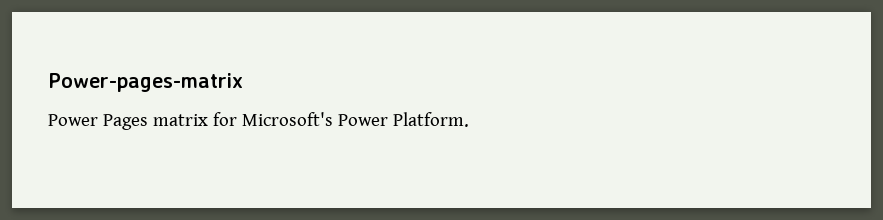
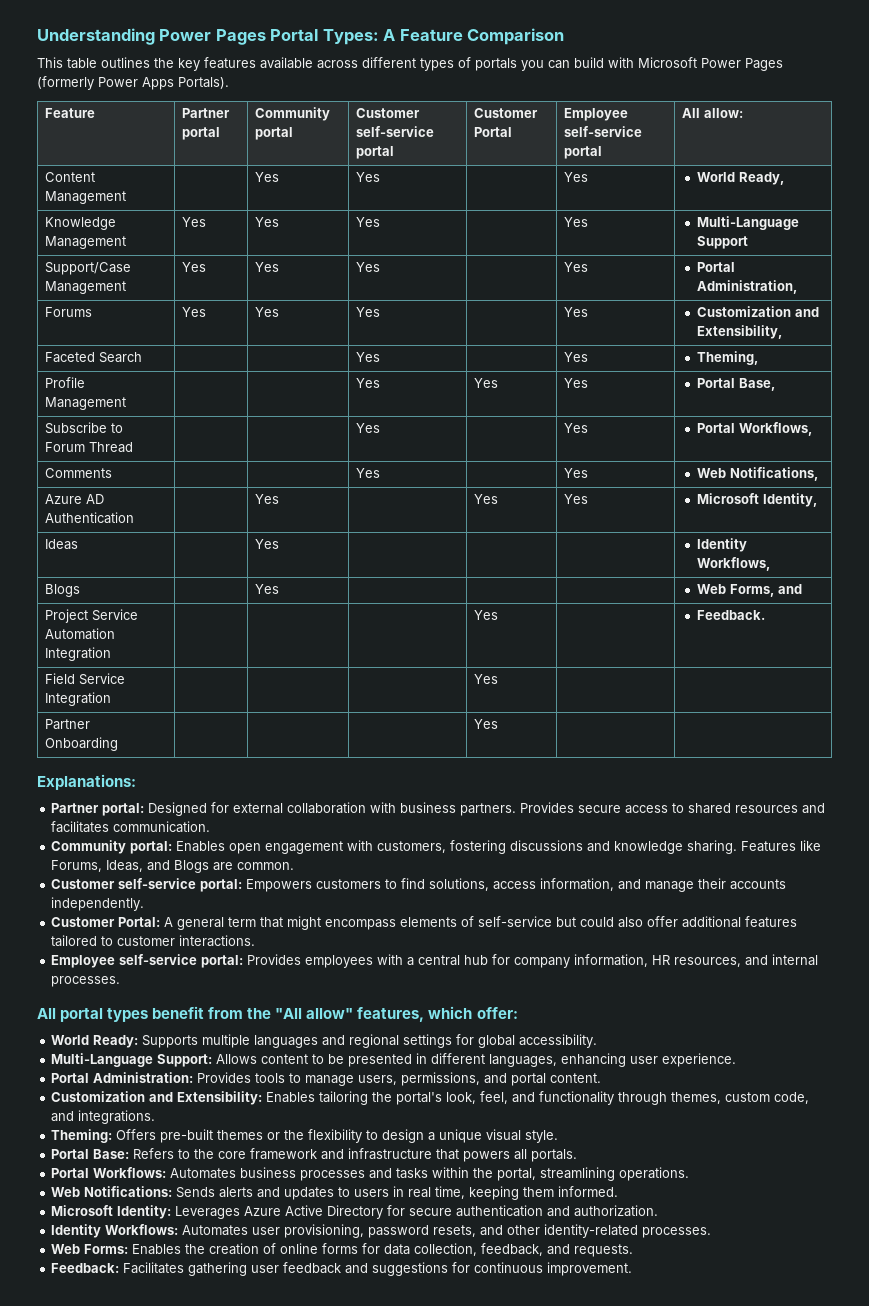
- Power-pages-matrix
- Power Pages matrix for Microsoft's Power Platform.
+ Understanding Power Pages Portal Types: A Feature Comparison
+ This table outlines the key features available across different types of portals you can build with Microsoft Power Pages (formerly Power Apps Portals).
+ Feature | Partner portal | Community portal | Customer self-service portal | Customer Portal | Employee self-service portal | All allow:
+ Content Management | | Yes | Yes | | Yes | World Ready,
+ Knowledge Management | Yes | Yes | Yes | | Yes | Multi-Language Support
+ Support/Case Management | Yes | Yes | Yes | | Yes | Portal Administration,
+ Forums | Yes | Yes | Yes | | Yes | Customization and Extensibility,
+ Faceted Search | | | Yes | | Yes | Theming,
+ Profile Management | | | Yes | Yes | Yes | Portal Base,
+ Subscribe to Forum Thread | | | Yes | | Yes | Portal Workflows,
+ Comments | | | Yes | | Yes | Web Notifications,
+ Azure AD Authentication | | Yes | | Yes | Yes | Microsoft Identity,
+ Ideas | | Yes | | | | Identity Workflows,
+ Blogs | | Yes | | | | Web Forms, and
+ Project Service Automation Integration | | | | Yes | | Feedback.
+ Field Service Integration | | | | Yes | |
+ Partner Onboarding | | | | Yes | |
+ Explanations:
+ Partner portal: Designed for external collaboration with business partners. Provides secure access to shared resources and facilitates communication.
+ Community portal: Enables open engagement with customers, fostering discussions and knowledge sharing. Features like Forums, Ideas, and Blogs are common.
+ Customer self-service portal: Empowers customers to find solutions, access information, and manage their accounts independently.
+ Customer Portal: A general term that might encompass elements of self-service but could also offer additional features tailored to customer interactions.
+ Employee self-service portal: Provides employees with a central hub for company information, HR resources, and internal processes.
+ All portal types benefit from the "All allow" features, which offer:
+ World Ready: Supports multiple languages and regional settings for global accessibility.
+ Multi-Language Support: Allows content to be presented in different languages, enhancing user experience.
+ Portal Administration: Provides tools to manage users, permissions, and portal content.
+ Customization and Extensibility: Enables tailoring the portal's look, feel, and functionality through themes, custom code, and integrations.
+ Theming: Offers pre-built themes or the flexibility to design a unique visual style.
+ Portal Base: Refers to the core framework and infrastructure that powers all portals.
+ Portal Workflows: Automates business processes and tasks within the portal, streamlining operations.
+ Web Notifications: Sends alerts and updates to users in real time, keeping them informed.
+ Microsoft Identity: Leverages Azure Active Directory for secure authentication and authorization.
+ Identity Workflows: Automates user provisioning, password resets, and other identity-related processes.
+ Web Forms: Enables the creation of online forms for data collection, feedback, and requests.
+ Feedback: Facilitates gathering user feedback and suggestions for continuous improvement.

